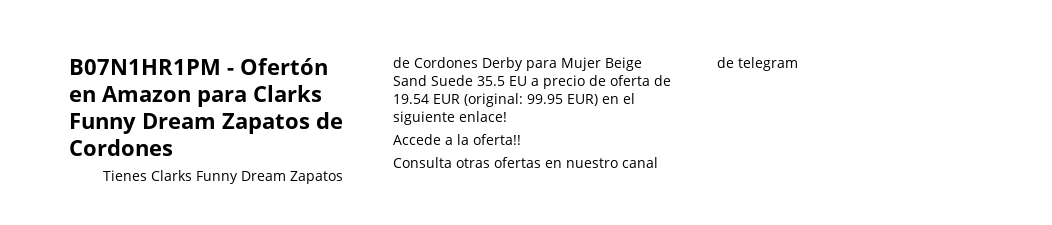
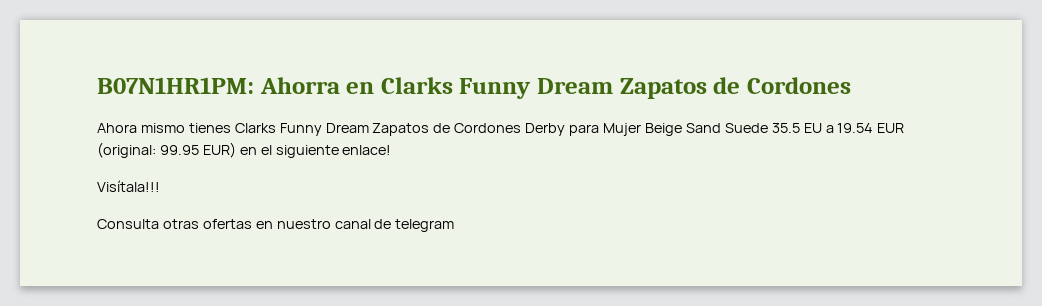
- B07N1HR1PM - Ofertón en Amazon para Clarks Funny Dream Zapatos de Cordones
+ B07N1HR1PM: Ahorra en Clarks Funny Dream Zapatos de Cordones
- Tienes Clarks Funny Dream Zapatos de Cordones Derby para Mujer Beige Sand Suede 35.5 EU a precio de oferta de 19.54 EUR (original: 99.95 EUR) en el siguiente enlace!
+ Ahora mismo tienes Clarks Funny Dream Zapatos de Cordones Derby para Mujer Beige Sand Suede 35.5 EU a 19.54 EUR (original: 99.95 EUR) en el siguiente enlace!
- Accede a la oferta!!
+ Visítala!!!

